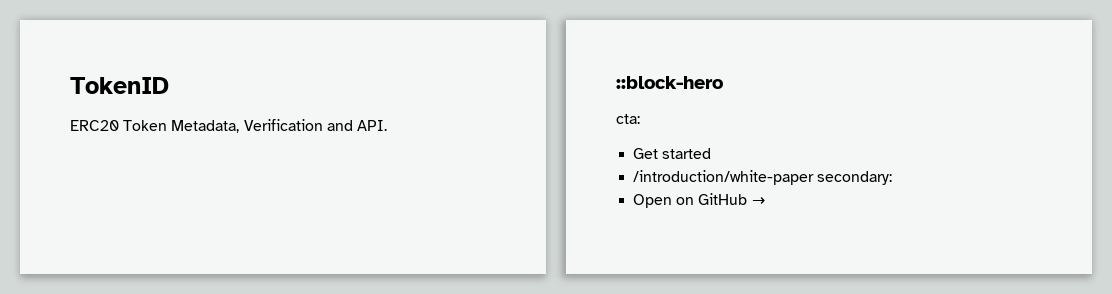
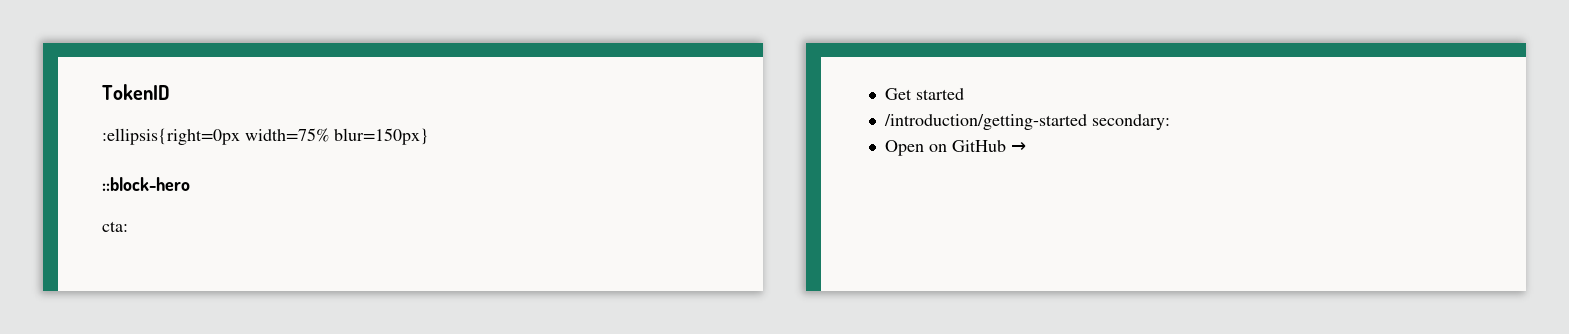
- ERC20 Token Metadata, Verification and API.
+ :ellipsis{right=0px width=75% blur=150px}
- /introduction/white-paper secondary:
+ /introduction/getting-started secondary:

